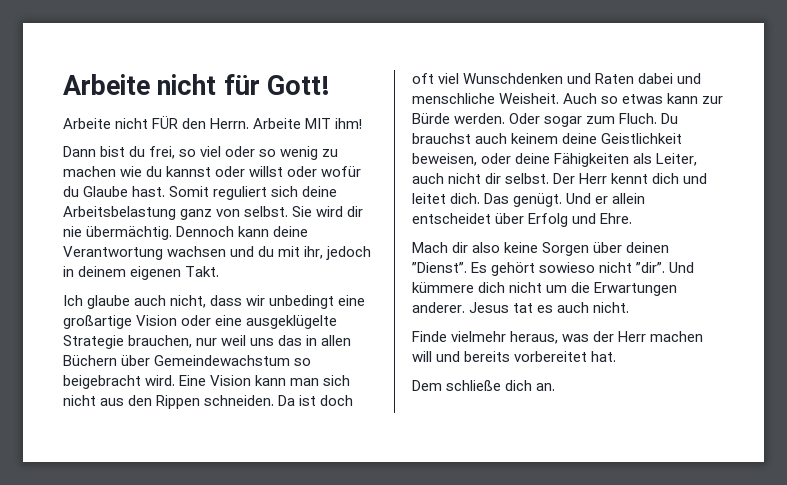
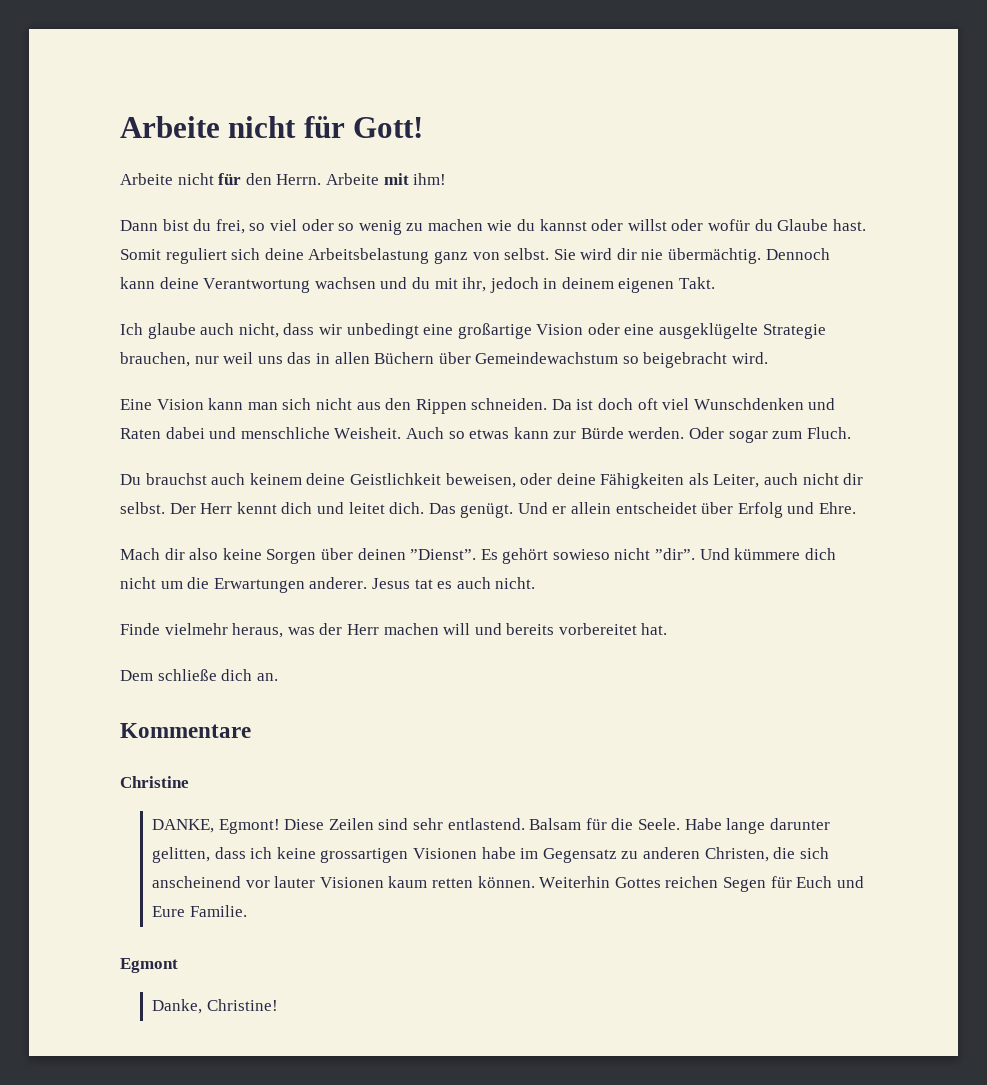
- Arbeite nicht FÜR den Herrn.
+ Arbeite nicht für den Herrn.
- Arbeite MIT ihm!
+ Arbeite mit ihm!
- Ich glaube auch nicht, dass wir unbedingt eine großartige Vision oder eine ausgeklügelte Strategie brauchen, nur weil uns das in allen Büchern über Gemeindewachstum so beigebracht wird. Eine Vision kann man sich nicht aus den Rippen schneiden.
+ Ich glaube auch nicht, dass wir unbedingt eine großartige Vision oder eine ausgeklügelte Strategie brauchen, nur weil uns das in allen Büchern über Gemeindewachstum so beigebracht wird.
+ Eine Vision kann man sich nicht aus den Rippen schneiden.
- Oder sogar zum Fluch. Du brauchst auch keinem deine Geistlichkeit beweisen, oder deine Fähigkeiten als Leiter, auch nicht dir selbst.
+ Oder sogar zum Fluch.
+ Du brauchst auch keinem deine Geistlichkeit beweisen, oder deine Fähigkeiten als Leiter, auch nicht dir selbst.
+ Kommentare
+ Christine
+ DANKE, Egmont! Diese Zeilen sind sehr entlastend. Balsam für die Seele. Habe lange darunter gelitten, dass ich keine grossartigen Visionen habe im Gegensatz zu anderen Christen, die sich anscheinend vor lauter Visionen kaum retten können. Weiterhin Gottes reichen Segen für Euch und Eure Familie.
+ Egmont
+ Danke, Christine!

